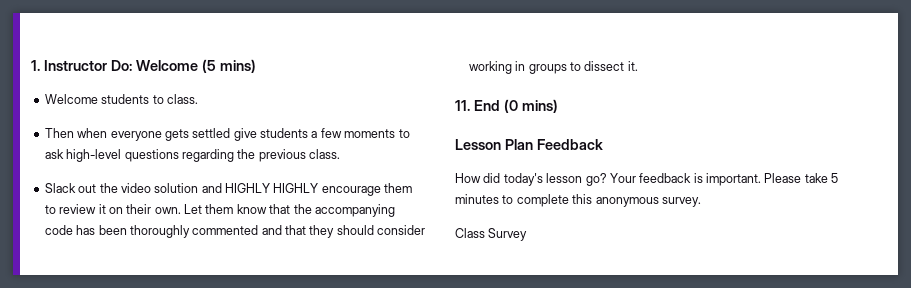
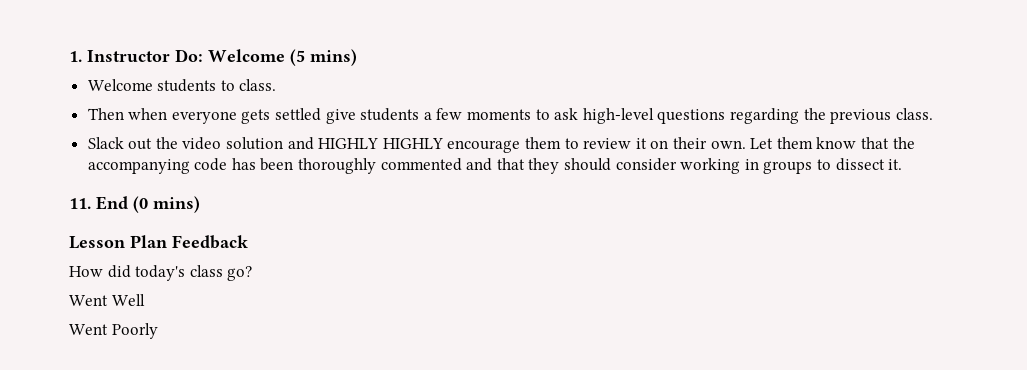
- How did today's lesson go? Your feedback is important. Please take 5 minutes to complete this anonymous survey.
- Class Survey
+ How did today's class go?
+ Went Well
+ Went Poorly

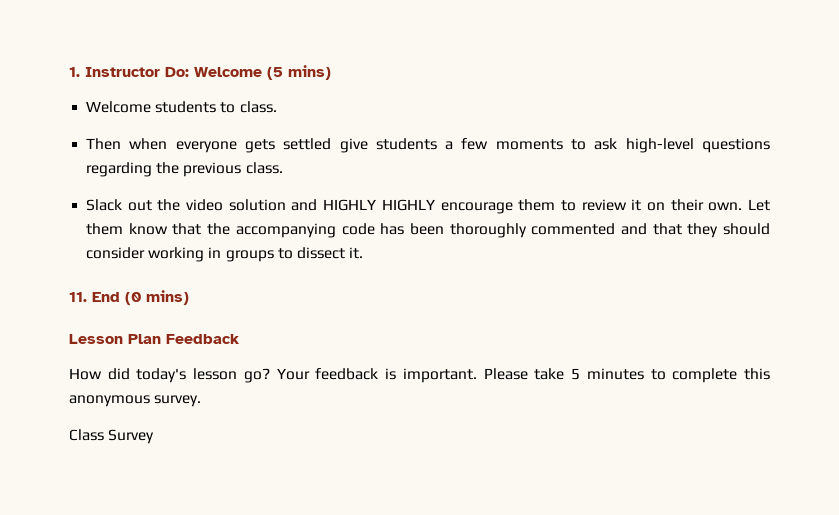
- How did today's class go?
- Went Well
- Went Poorly
+ How did today's lesson go? Your feedback is important. Please take 5 minutes to complete this anonymous survey.
+ Class Survey

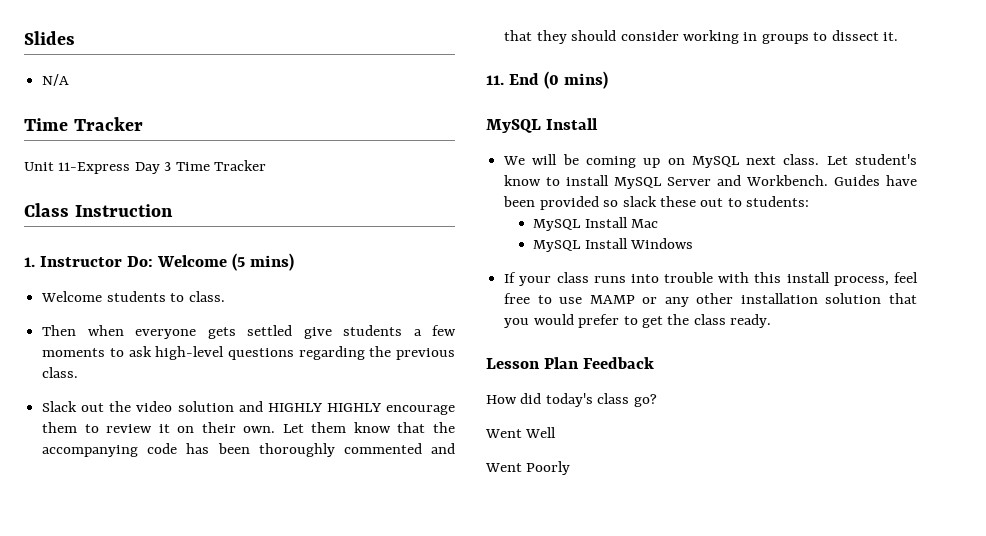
+ Slides
+ N/A
+ Time Tracker
+ Unit 11-Express Day 3 Time Tracker
+ Class Instruction
  11. End (0 mins)
+ MySQL Install
+ We will be coming up on MySQL next class. Let student's know to install MySQL Server and Workbench. Guides have been provided so slack these out to students:
+ MySQL Install Mac
+ MySQL Install Windows
+ If your class runs into trouble with this install process, feel free to use MAMP or any other installation solution that you would prefer to get the class ready.
- How did today's lesson go? Your feedback is important. Please take 5 minutes to complete this anonymous survey.
- Class Survey
+ How did today's class go?
+ Went Well
+ Went Poorly

